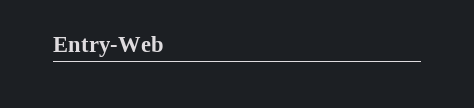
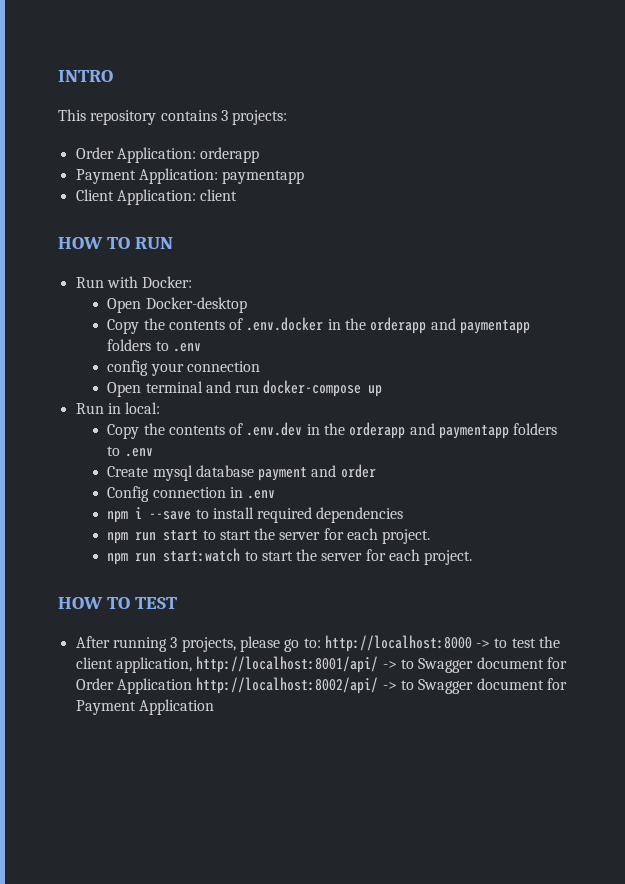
- Entry-Web
+ INTRO
+ This repository contains 3 projects:
+ Order Application: orderapp
+ Payment Application: paymentapp
+ Client Application: client
+ HOW TO RUN
+ Run with Docker:
+ Open Docker-desktop
+ Copy the contents of .env.docker in the orderapp and paymentapp folders to .env
+ config your connection
+ Open terminal and run docker-compose up
+ Run in local:
+ Copy the contents of .env.dev in the orderapp and paymentapp folders to .env
+ Create mysql database payment and order
+ Config connection in .env
+ npm i --save to install required dependencies
+ npm run start to start the server for each project.
+ npm run start:watch to start the server for each project.
+ HOW TO TEST
+ After running 3 projects, please go to: http://localhost:8000 -> to test the client application, http://localhost:8001/api/ -> to Swagger document for Order Application http://localhost:8002/api/ -> to Swagger document for Payment Application

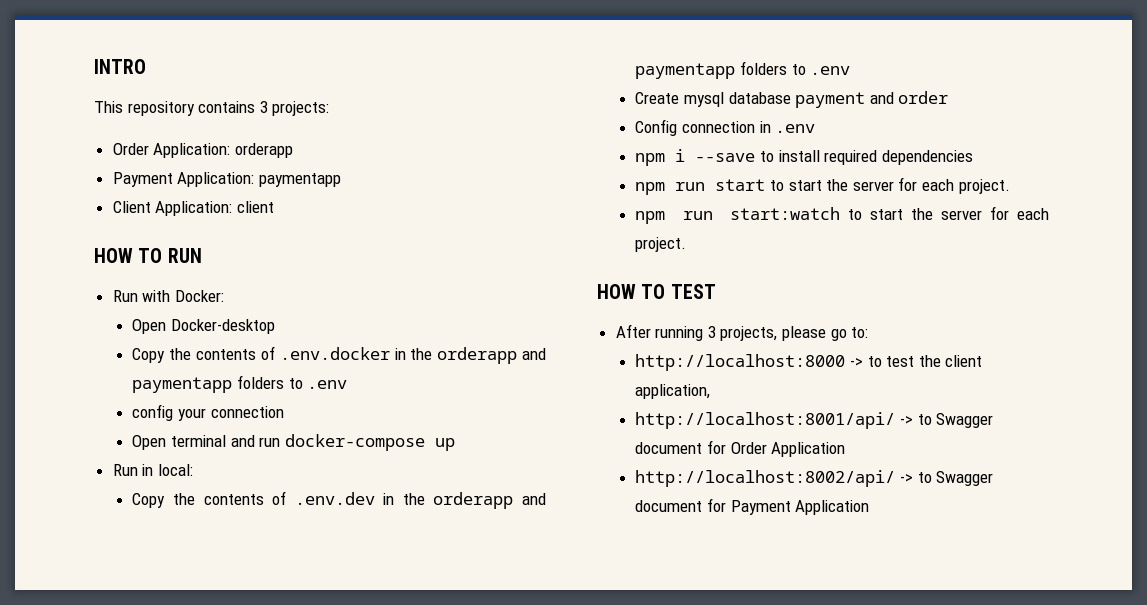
- After running 3 projects, please go to: http://localhost:8000 -> to test the client application, http://localhost:8001/api/ -> to Swagger document for Order Application http://localhost:8002/api/ -> to Swagger document for Payment Application
+ After running 3 projects, please go to:
+ http://localhost:8000 -> to test the client application,
+ http://localhost:8001/api/ -> to Swagger document for Order Application
+ http://localhost:8002/api/ -> to Swagger document for Payment Application

